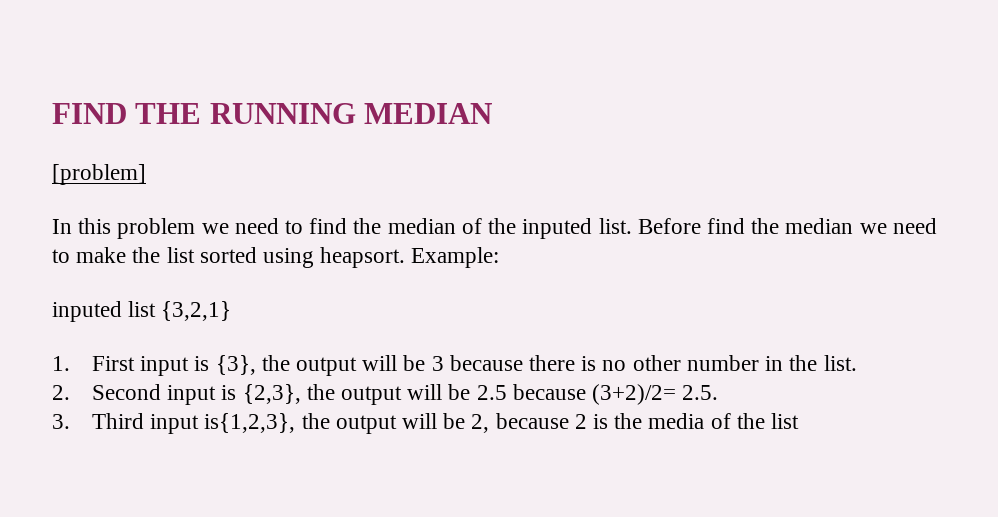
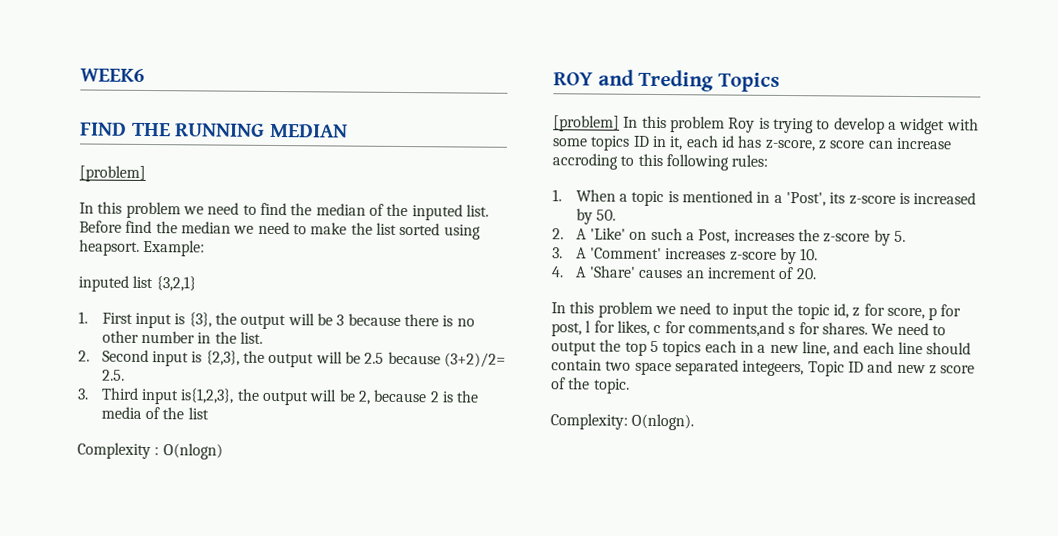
+ WEEK6
+ Complexity : O(nlogn)
+ ROY and Treding Topics
+ [problem] In this problem Roy is trying to develop a widget with some topics ID in it, each id has z-score, z score can increase accroding to this following rules:
+ 1. When a topic is mentioned in a 'Post', its z-score is increased by 50.
+ 2. A 'Like' on such a Post, increases the z-score by 5.
+ 3. A 'Comment' increases z-score by 10.
+ 4. A 'Share' causes an increment of 20.
+ In this problem we need to input the topic id, z for score, p for post, l for likes, c for comments,and s for shares. We need to output the top 5 topics each in a new line, and each line should contain two space separated integeers, Topic ID and new z score of the topic.
+ Complexity: O(nlogn).

